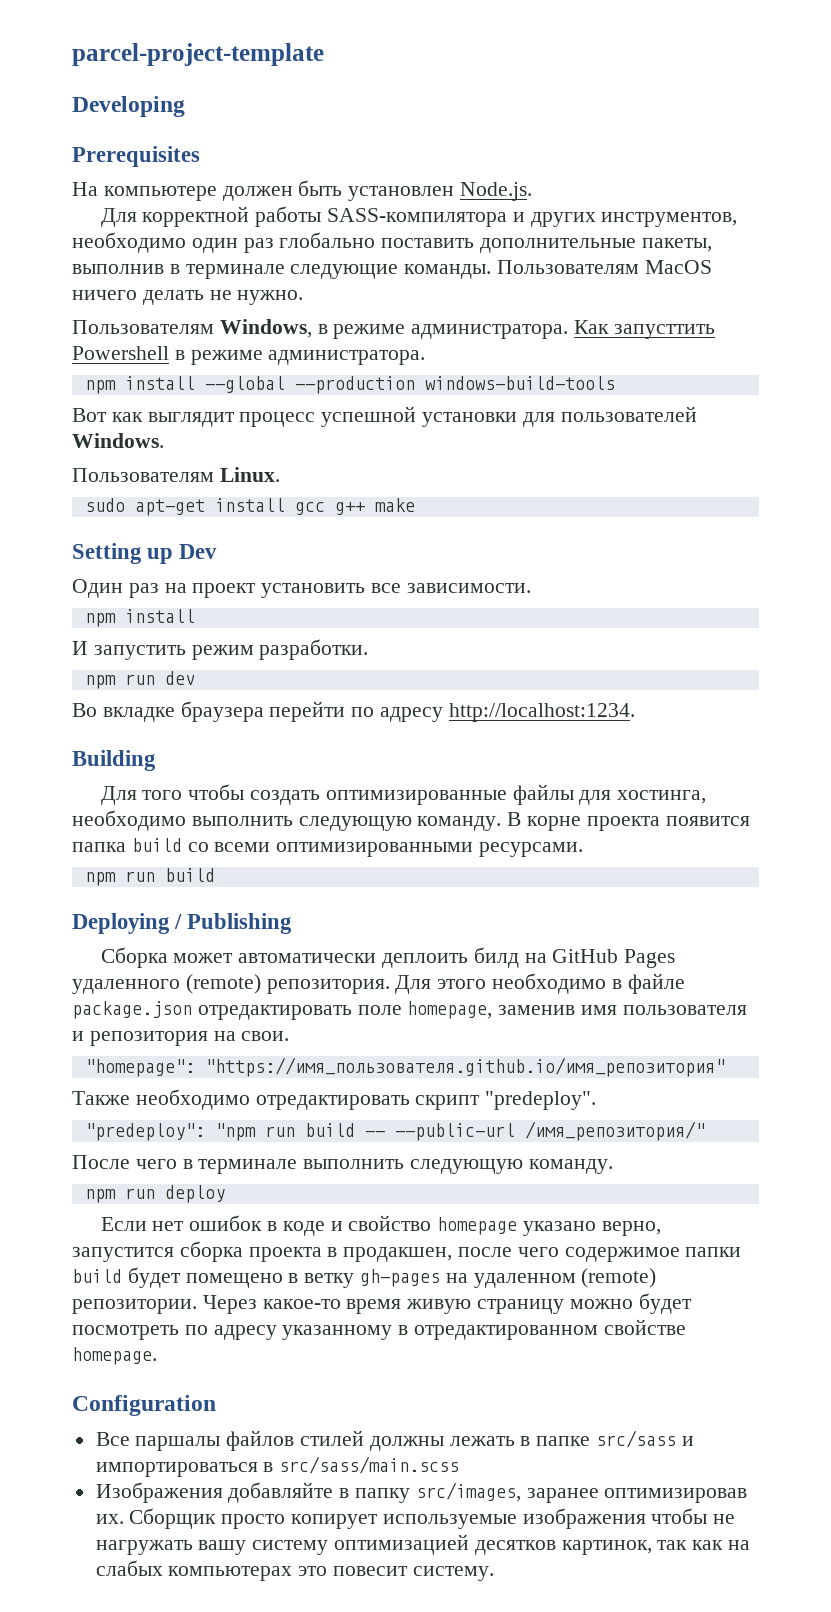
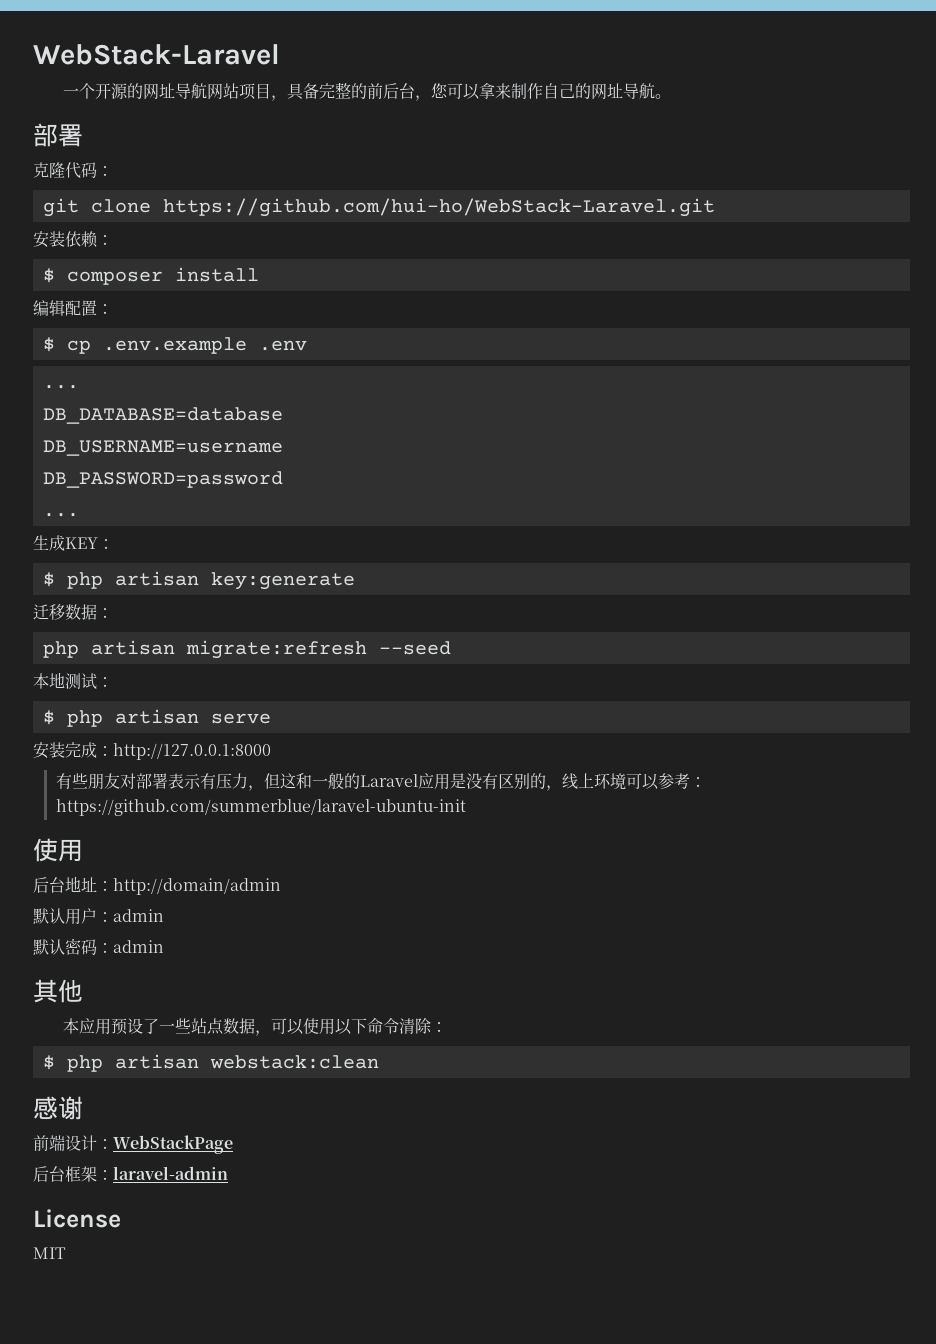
- parcel-project-template
- Developing
- Prerequisites
- На компьютере должен быть установлен Node.js.
- Для корректной работы SASS-компилятора и других инструментов, необходимо один раз глобально поставить дополнительные пакеты, выполнив в терминале следующие команды. Пользователям MacOS ничего делать не нужно.
- Пользователям Windows, в режиме администратора. Как запусттить Powershell в режиме администратора.
- npm install --global --production windows-build-tools
- Вот как выглядит процесс успешной установки для пользователей Windows.
- Пользователям Linux.
- sudo apt-get install gcc g++ make
- Setting up Dev
- Один раз на проект установить все зависимости.
- npm install
- И запустить режим разработки.
- npm run dev
- Во вкладке браузера перейти по адресу http://localhost:1234.
- Building
- Для того чтобы создать оптимизированные файлы для хостинга, необходимо выполнить следующую команду. В корне проекта появится папка build со всеми оптимизированными ресурсами.
- npm run build
- Deploying / Publishing
- Сборка может автоматически деплоить билд на GitHub Pages удаленного (remote) репозитория. Для этого необходимо в файле package.json отредактировать поле homepage, заменив имя пользователя и репозитория на свои.
- "homepage": "https://имя_пользователя.github.io/имя_репозитория"
- Также необходимо отредактировать скрипт "predeploy".
- "predeploy": "npm run build -- --public-url /имя_репозитория/"
- После чего в терминале выполнить следующую команду.
- npm run deploy
- Если нет ошибок в коде и свойство homepage указано верно, запустится сборка проекта в продакшен, после чего содержимое папки build будет помещено в ветку gh-pages на удаленном (remote) репозитории. Через какое-то время живую страницу можно будет посмотреть по адресу указанному в отредактированном свойстве homepage.
- Configuration
- Все паршалы файлов стилей должны лежать в папке src/sass и импортироваться в src/sass/main.scss
- Изображения добавляйте в папку src/images, заранее оптимизировав их. Сборщик просто копирует используемые изображения чтобы не нагружать вашу систему оптимизацией десятков картинок, так как на слабых компьютерах это повесит систему.
+ WebStack-Laravel
+ 一个开源的网址导航网站项目，具备完整的前后台，您可以拿来制作自己的网址导航。
+ 部署
+ 克隆代码：
+ git clone https://github.com/hui-ho/WebStack-Laravel.git
+ 安装依赖：
+ $ composer install
+ 编辑配置：
+ $ cp .env.example .env
+ ...
+ DB_DATABASE=database
+ DB_USERNAME=username
+ DB_PASSWORD=password
+ ...
+ 生成KEY：
+ $ php artisan key:generate
+ 迁移数据：
+ php artisan migrate:refresh --seed
+ 本地测试：
+ $ php artisan serve
+ 安装完成：http://127.0.0.1:8000
+ 有些朋友对部署表示有压力，但这和一般的Laravel应用是没有区别的，线上环境可以参考：https://github.com/summerblue/laravel-ubuntu-init
+ 使用
+ 后台地址：http://domain/admin
+ 默认用户：admin
+ 默认密码：admin
+ 其他
+ 本应用预设了一些站点数据，可以使用以下命令清除：
+ $ php artisan webstack:clean
+ 感谢
+ 前端设计：WebStackPage
+ 后台框架：laravel-admin
+ License
+ MIT

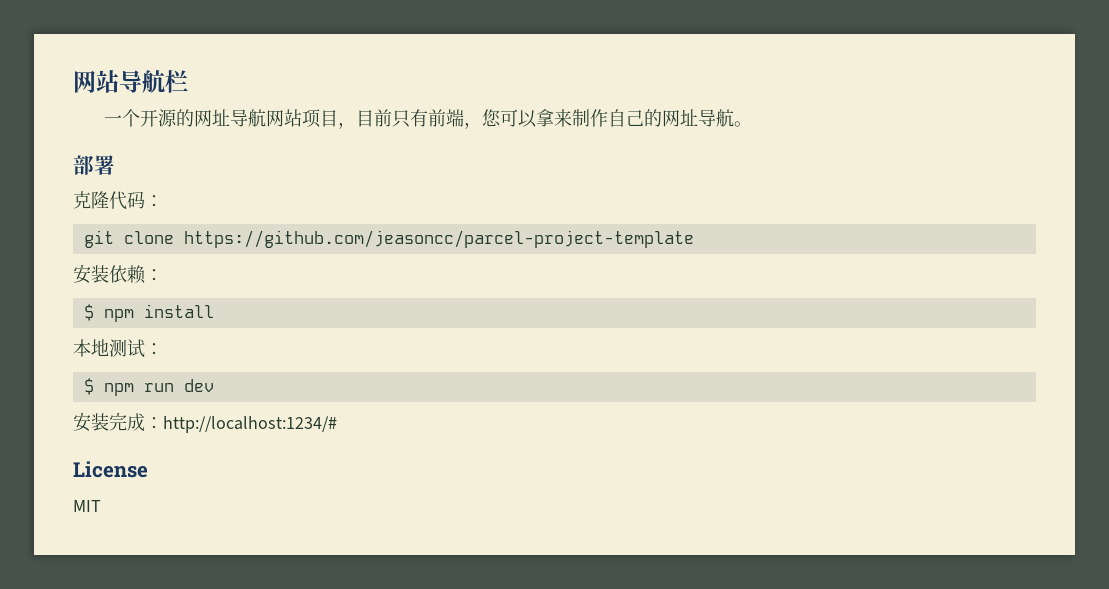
- WebStack-Laravel
+ 网站导航栏
- 一个开源的网址导航网站项目，具备完整的前后台，您可以拿来制作自己的网址导航。
+ 一个开源的网址导航网站项目，目前只有前端，您可以拿来制作自己的网址导航。
- git clone https://github.com/hui-ho/WebStack-Laravel.git
+ git clone https://github.com/jeasoncc/parcel-project-template
- $ composer install
+ $ npm install
- 编辑配置：
- $ cp .env.example .env
- ...
- DB_DATABASE=database
- DB_USERNAME=username
- DB_PASSWORD=password
- ...
- 生成KEY：
- $ php artisan key:generate
- 迁移数据：
- php artisan migrate:refresh --seed
- $ php artisan serve
+ $ npm run dev
- 安装完成：http://127.0.0.1:8000
- 有些朋友对部署表示有压力，但这和一般的Laravel应用是没有区别的，线上环境可以参考：https://github.com/summerblue/laravel-ubuntu-init
- 使用
- 后台地址：http://domain/admin
- 默认用户：admin
- 默认密码：admin
- 其他
- 本应用预设了一些站点数据，可以使用以下命令清除：
- $ php artisan webstack:clean
- 感谢
- 前端设计：WebStackPage
- 后台框架：laravel-admin
+ 安装完成：http://localhost:1234/#

